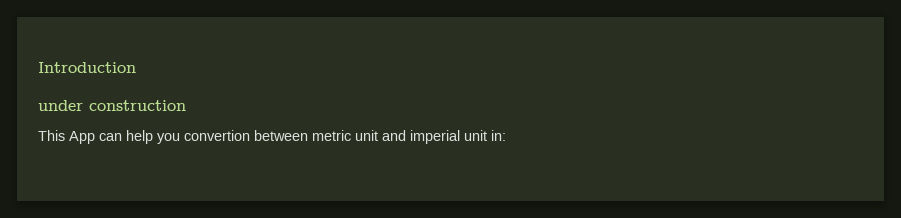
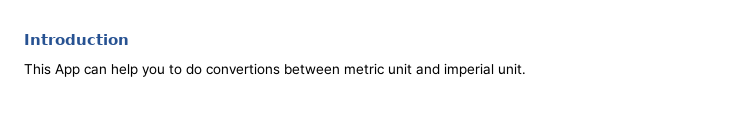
- under construction
- This App can help you convertion between metric unit and imperial unit in:
+ This App can help you to do convertions between metric unit and imperial unit.

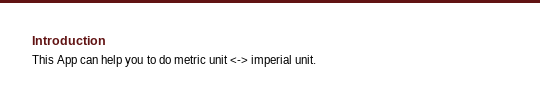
- This App can help you to do convertions between metric unit and imperial unit.
+ This App can help you to do metric unit <-> imperial unit.

